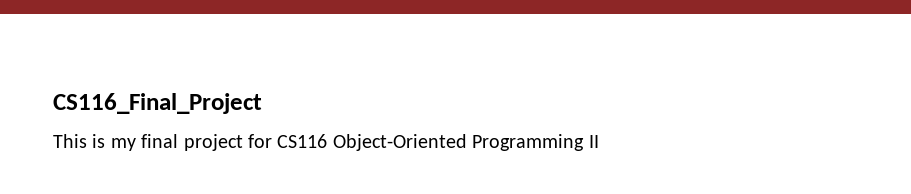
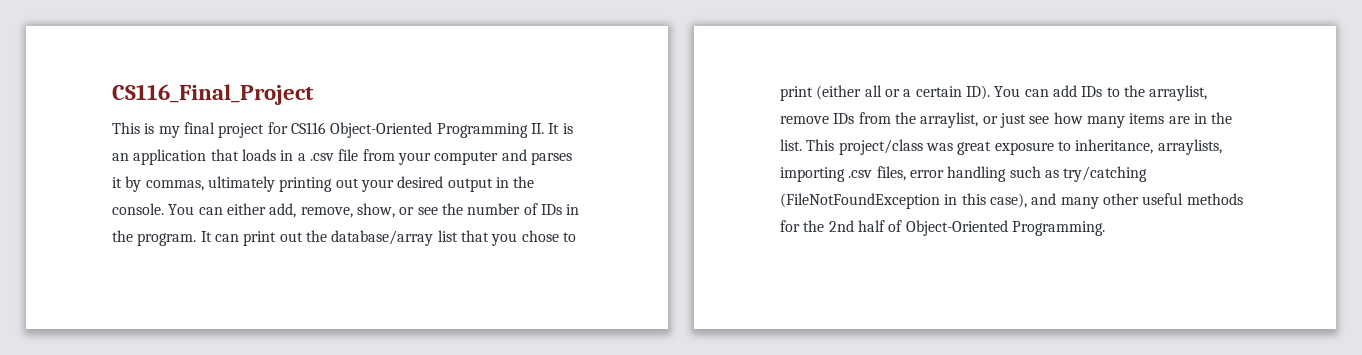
- This is my final project for CS116 Object-Oriented Programming II
+ This is my final project for CS116 Object-Oriented Programming II. It is an application that loads in a .csv file from your computer and parses it by commas, ultimately printing out your desired output in the console. You can either add, remove, show, or see the number of IDs in the program. It can print out the database/array list that you chose to print (either all or a certain ID). You can add IDs to the arraylist, remove IDs from the arraylist, or just see how many items are in the list. This project/class was great exposure to inheritance, arraylists, importing .csv files, error handling such as try/catching (FileNotFoundException in this case), and many other useful methods for the 2nd half of Object-Oriented Programming.

